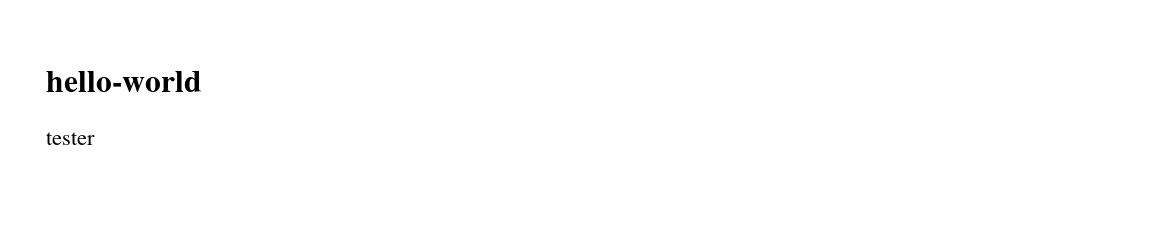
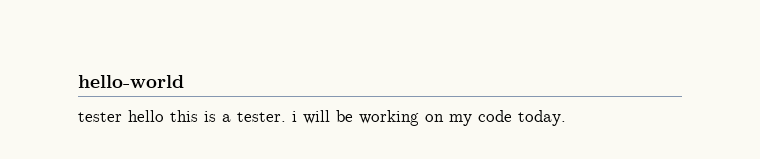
- tester
+ tester hello this is a tester. i will be working on my code today.

